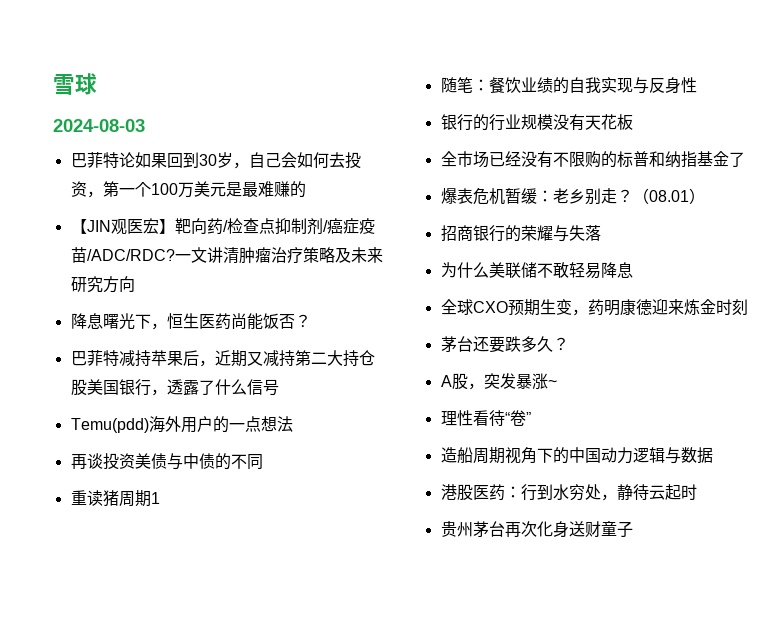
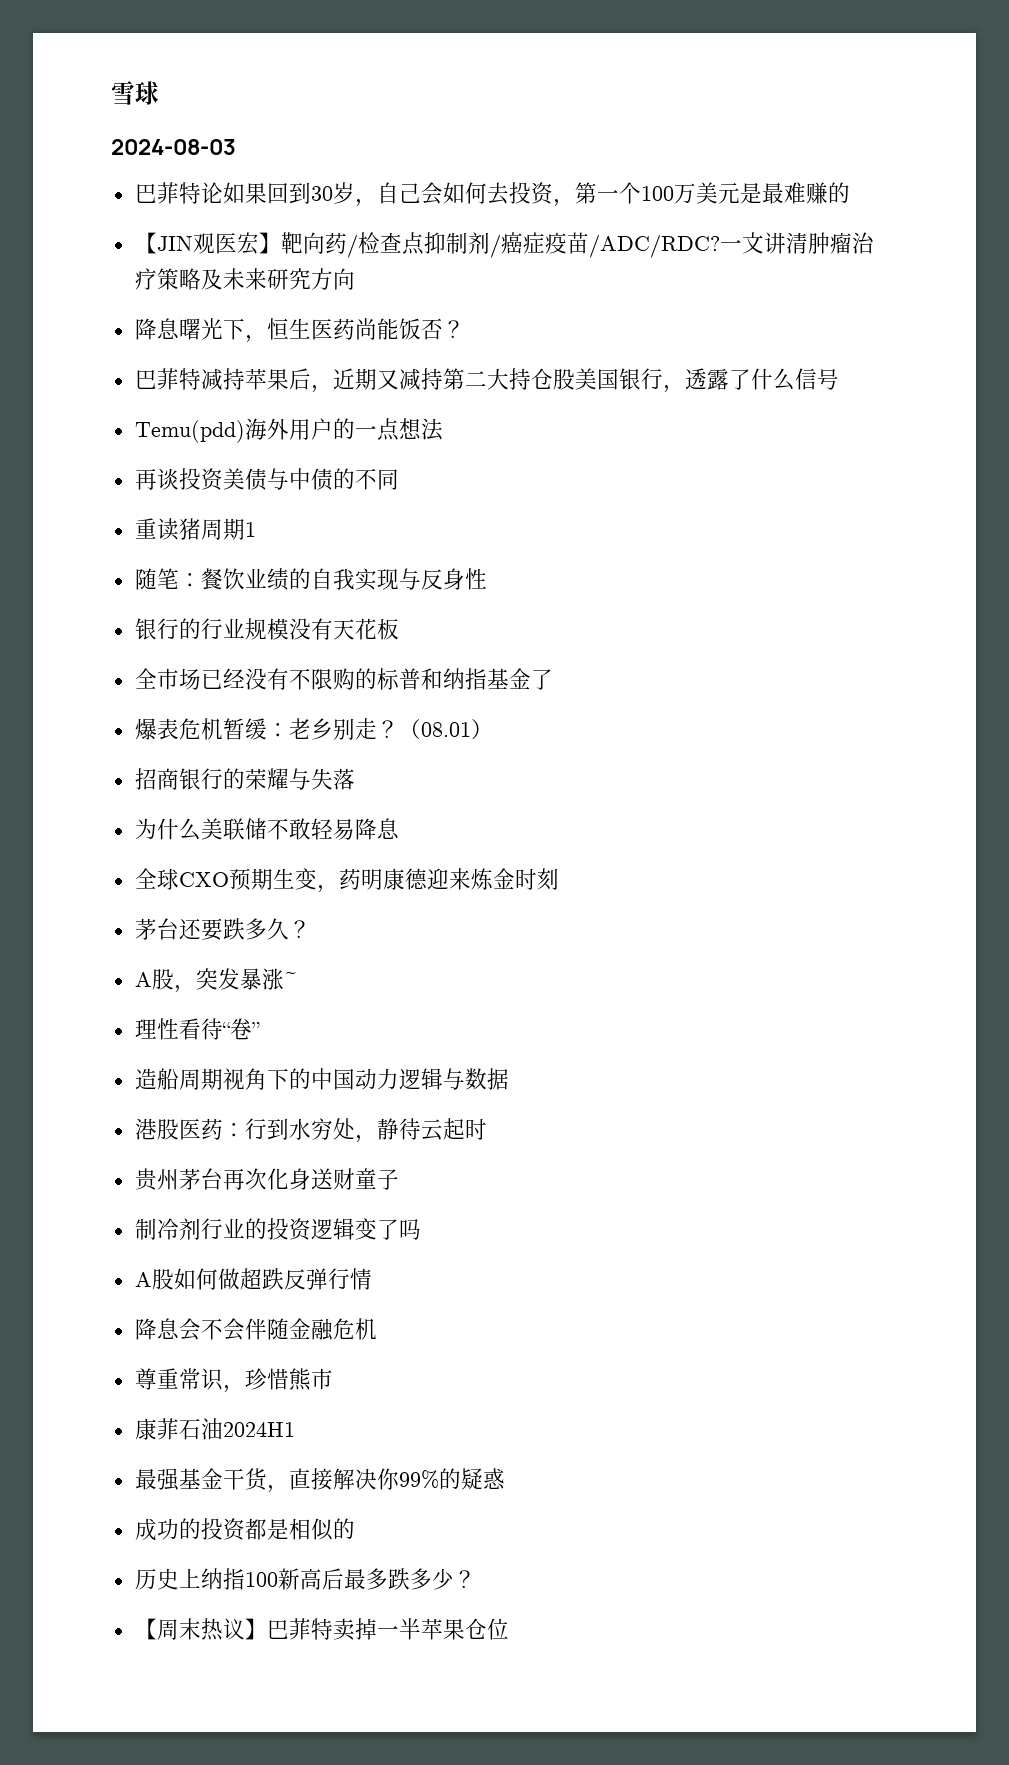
+ 制冷剂行业的投资逻辑变了吗
+ A股如何做超跌反弹行情
+ 降息会不会伴随金融危机
+ 尊重常识，珍惜熊市
+ 康菲石油2024H1
+ 最强基金干货，直接解决你99%的疑惑
+ 成功的投资都是相似的
+ 历史上纳指100新高后最多跌多少？
+ 【周末热议】巴菲特卖掉一半苹果仓位

